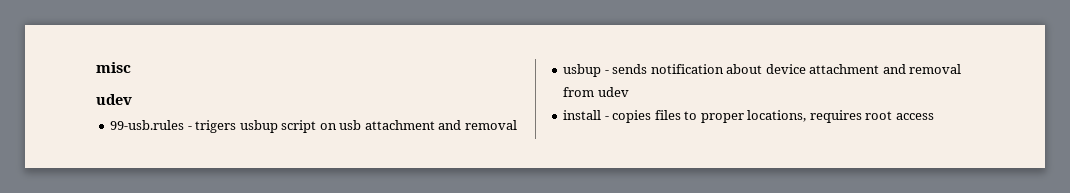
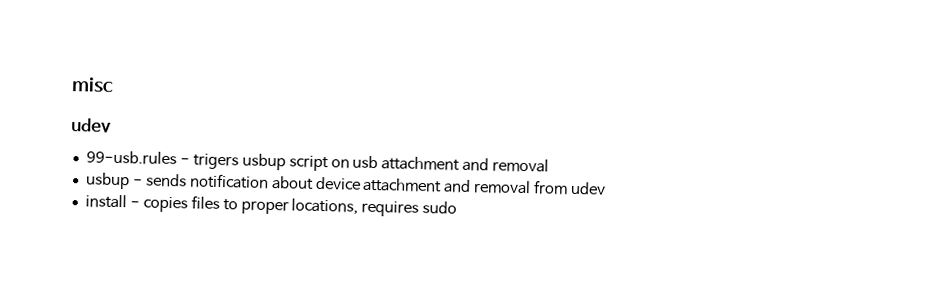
- install - copies files to proper locations, requires root access
+ install - copies files to proper locations, requires sudo

